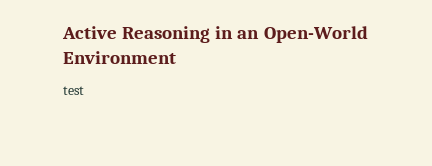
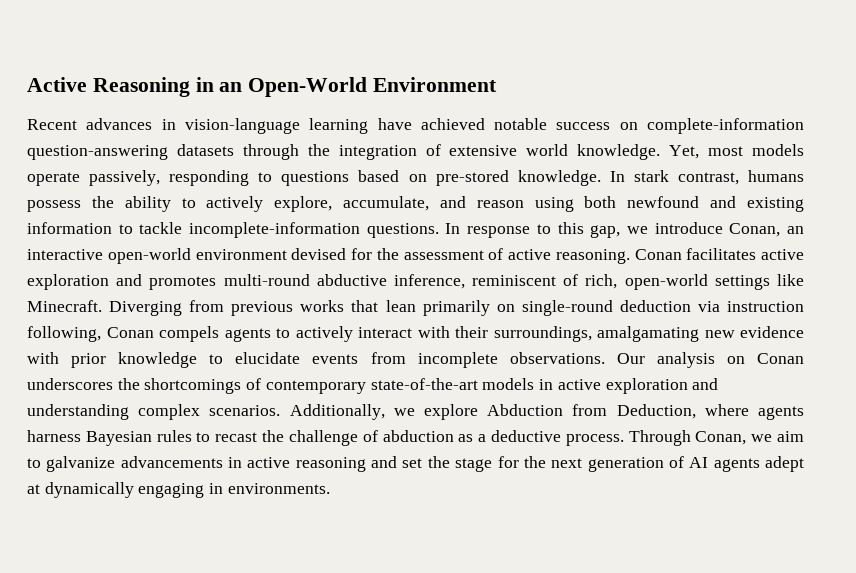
- test
+ Recent advances in vision-language learning have achieved notable success on complete-information question-answering datasets through the integration of extensive world knowledge. Yet, most models operate passively, responding to questions based on pre-stored knowledge. In stark contrast, humans possess the ability to actively explore, accumulate, and reason using both newfound and existing information to tackle incomplete-information questions. In response to this gap, we introduce Conan, an interactive open-world environment devised for the assessment of active reasoning. Conan facilitates active exploration and promotes multi-round abductive inference, reminiscent of rich, open-world settings like Minecraft. Diverging from previous works that lean primarily on single-round deduction via instruction following, Conan compels agents to actively interact with their surroundings, amalgamating new evidence with prior knowledge to elucidate events from incomplete observations. Our analysis on Conan underscores the shortcomings of contemporary state-of-the-art models in active exploration and understanding complex scenarios. Additionally, we explore Abduction from Deduction, where agents harness Bayesian rules to recast the challenge of abduction as a deductive process. Through Conan, we aim to galvanize advancements in active reasoning and set the stage for the next generation of AI agents adept at dynamically engaging in environments.

